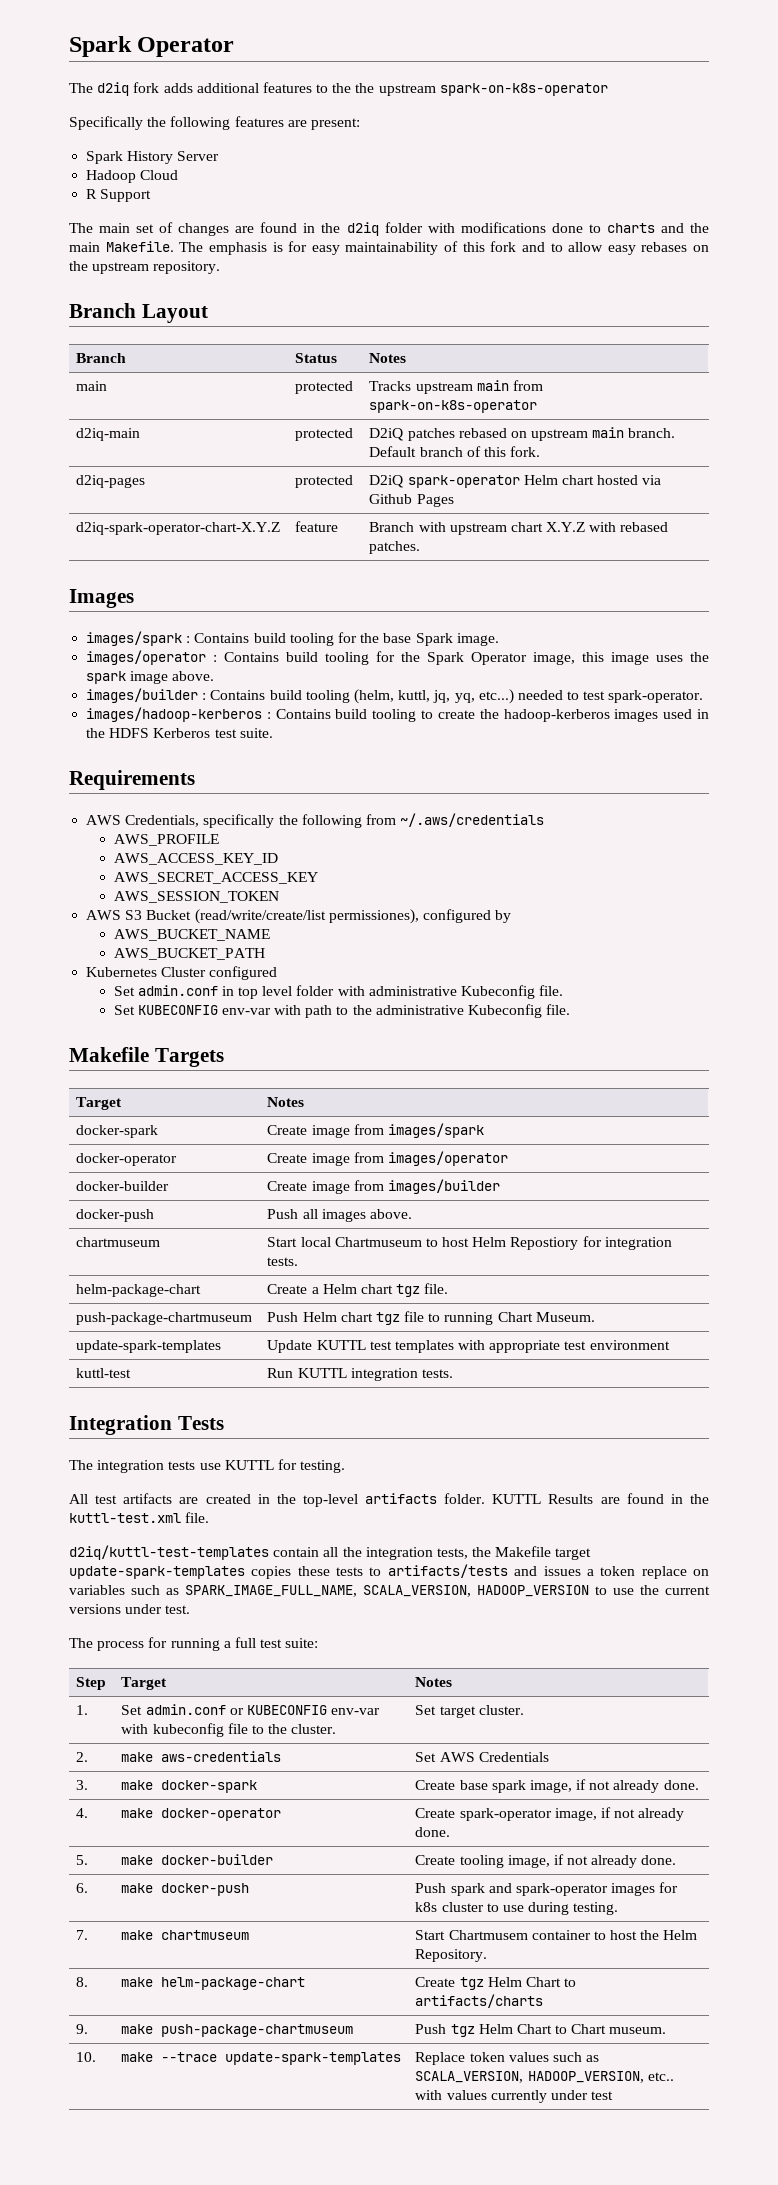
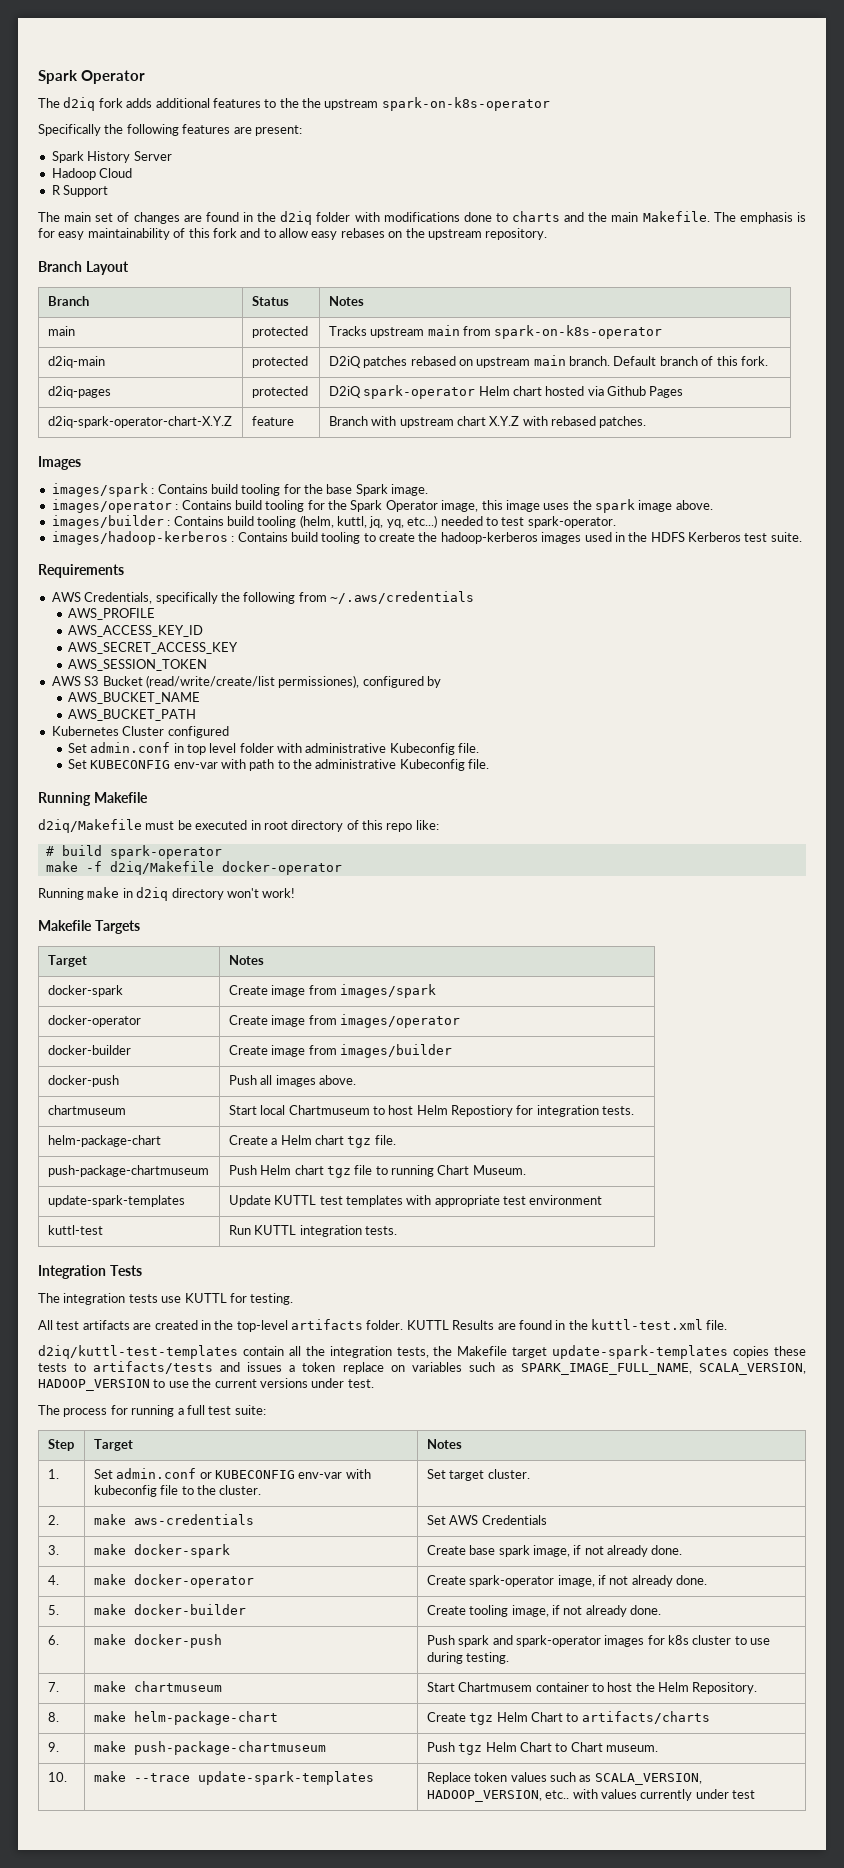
+ Running Makefile
+ d2iq/Makefile must be executed in root directory of this repo like:
+ # build spark-operator
+ make -f d2iq/Makefile docker-operator
+ Running make in d2iq directory won't work!

